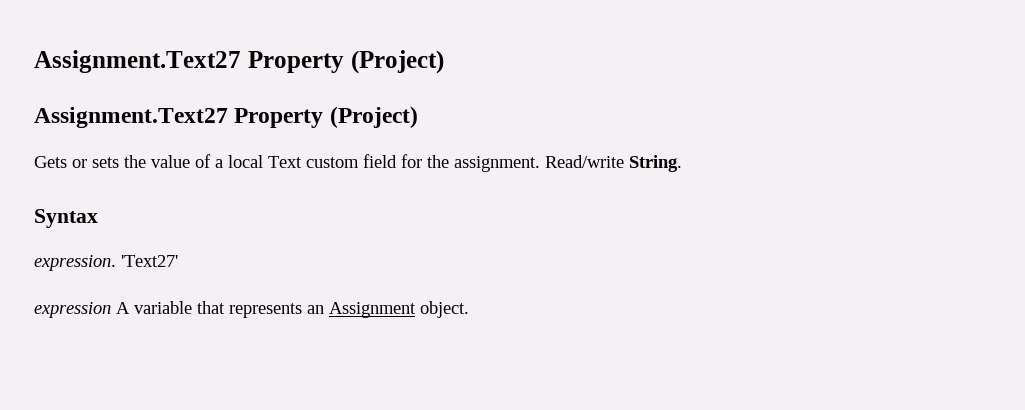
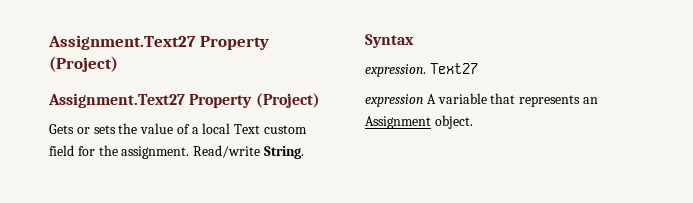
- 'Text27'
+ Text27

